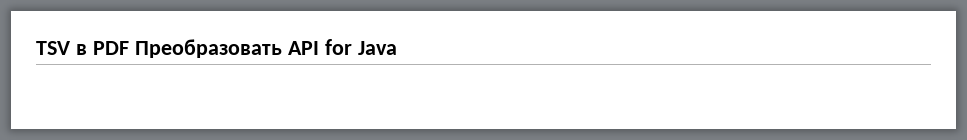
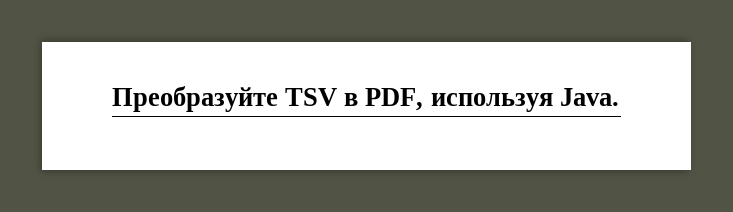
- TSV в PDF Преобразовать API for Java
+ Преобразуйте TSV в PDF, используя Java.

